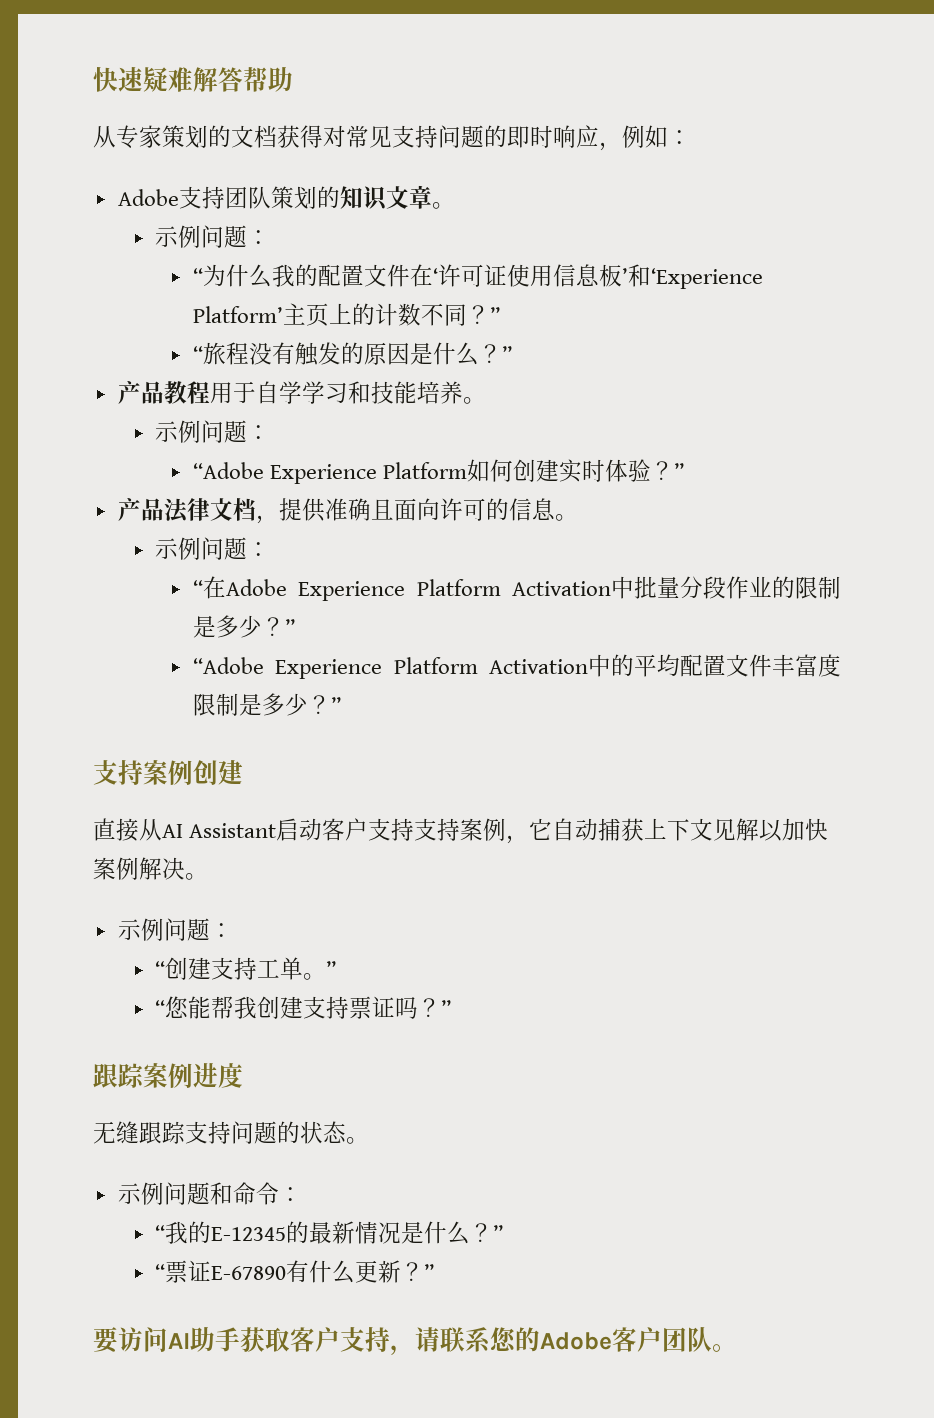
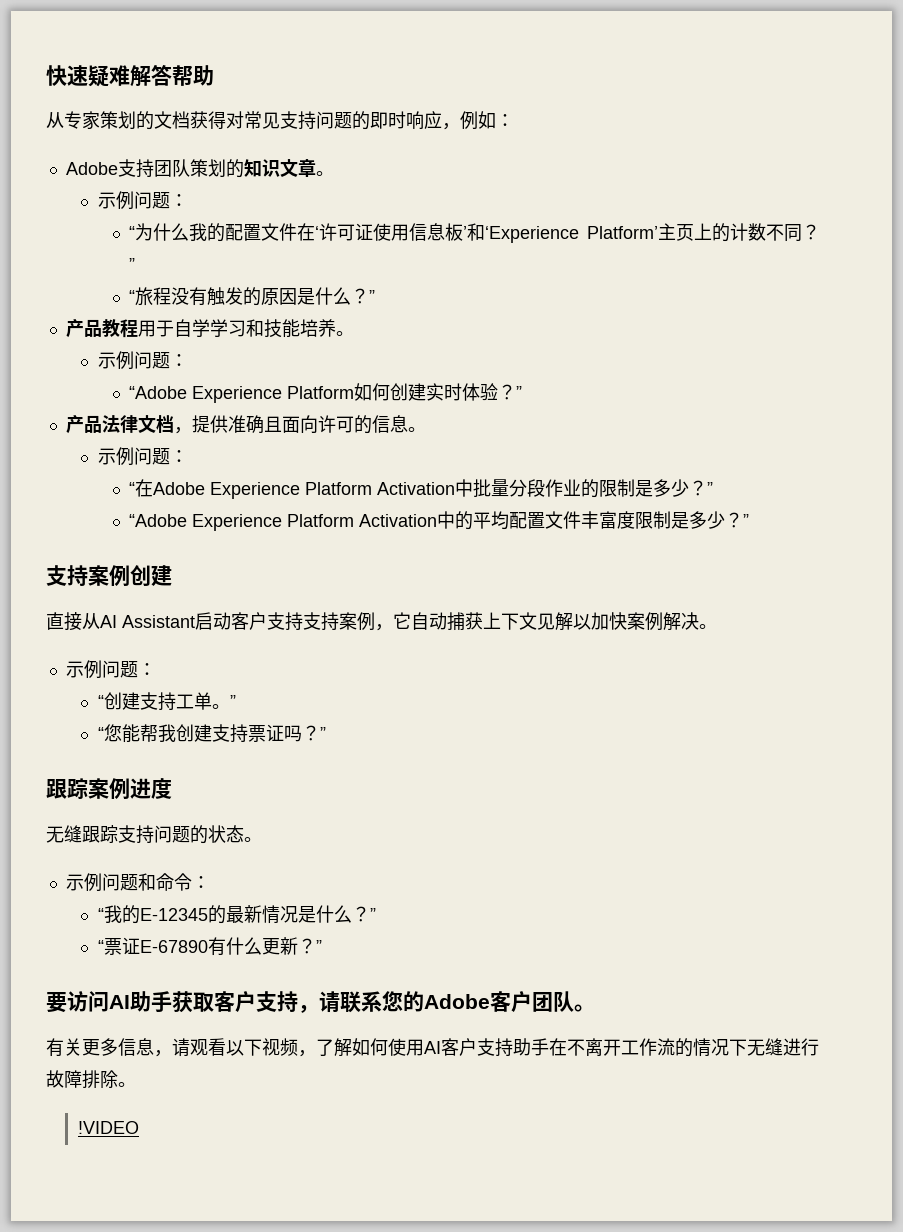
+ 有关更多信息，请观看以下视频，了解如何使用AI客户支持助手在不离开工作流的情况下无缝进行故障排除。
+ !VIDEO

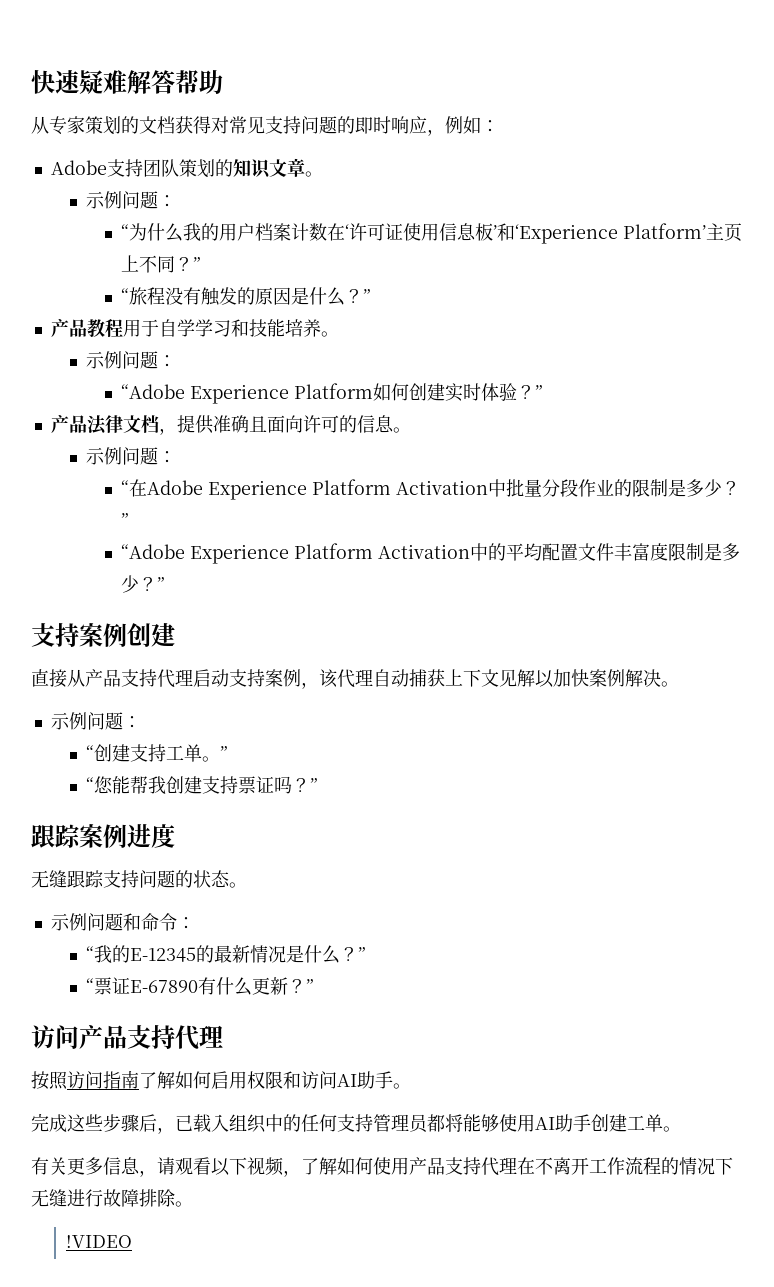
- “为什么我的配置文件在‘许可证使用信息板’和‘Experience Platform’主页上的计数不同？”
+ “为什么我的用户档案计数在‘许可证使用信息板’和‘Experience Platform’主页上不同？”
- 直接从AI Assistant启动客户支持支持案例，它自动捕获上下文见解以加快案例解决。
+ 直接从产品支持代理启动支持案例，该代理自动捕获上下文见解以加快案例解决。
- 要访问AI助手获取客户支持，请联系您的Adobe客户团队。
+ 访问产品支持代理
+ 按照访问指南了解如何启用权限和访问AI助手。
+ 完成这些步骤后，已载入组织中的任何支持管理员都将能够使用AI助手创建工单。
- 有关更多信息，请观看以下视频，了解如何使用AI客户支持助手在不离开工作流的情况下无缝进行故障排除。
+ 有关更多信息，请观看以下视频，了解如何使用产品支持代理在不离开工作流程的情况下无缝进行故障排除。

